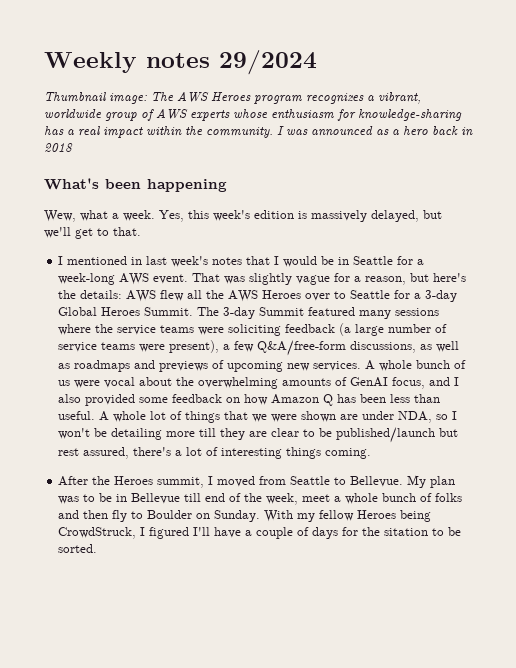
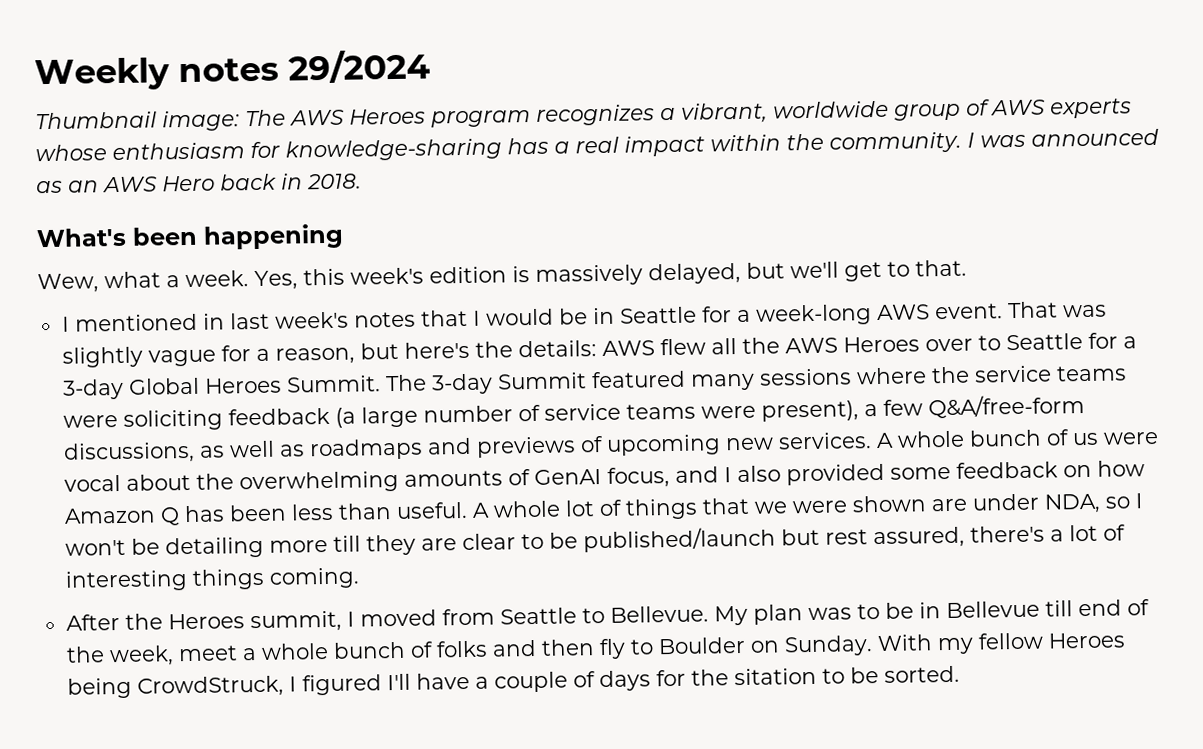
- I was announced as a hero back in 2018
+ I was announced as an AWS Hero back in 2018.

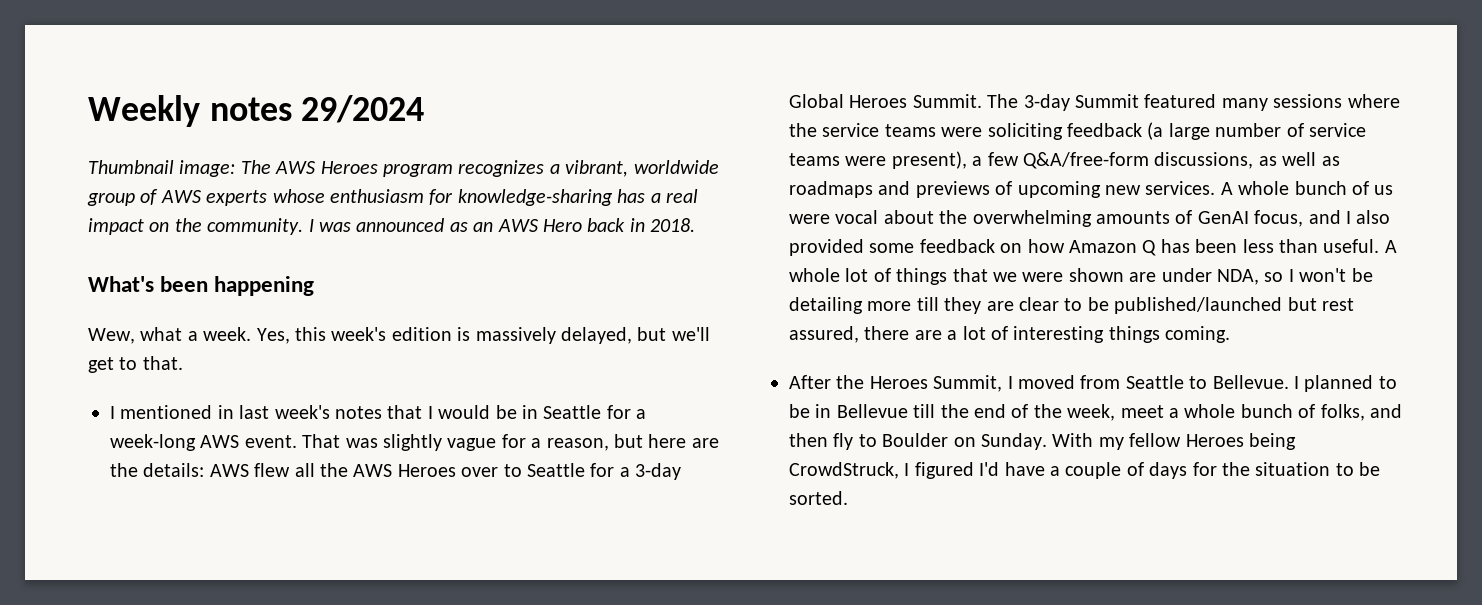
- Thumbnail image: The AWS Heroes program recognizes a vibrant, worldwide group of AWS experts whose enthusiasm for knowledge-sharing has a real impact within the community.
+ Thumbnail image: The AWS Heroes program recognizes a vibrant, worldwide group of AWS experts whose enthusiasm for knowledge-sharing has a real impact on the community.
- That was slightly vague for a reason, but here's the details: AWS flew all the AWS Heroes over to Seattle for a 3-day Global Heroes Summit.
+ That was slightly vague for a reason, but here are the details: AWS flew all the AWS Heroes over to Seattle for a 3-day Global Heroes Summit.
- A whole lot of things that we were shown are under NDA, so I won't be detailing more till they are clear to be published/launch but rest assured, there's a lot of interesting things coming.
+ A whole lot of things that we were shown are under NDA, so I won't be detailing more till they are clear to be published/launched but rest assured, there are a lot of interesting things coming.
- After the Heroes summit, I moved from Seattle to Bellevue.
+ After the Heroes Summit, I moved from Seattle to Bellevue.
- My plan was to be in Bellevue till end of the week, meet a whole bunch of folks and then fly to Boulder on Sunday.
+ I planned to be in Bellevue till the end of the week, meet a whole bunch of folks, and then fly to Boulder on Sunday.
- With my fellow Heroes being CrowdStruck, I figured I'll have a couple of days for the sitation to be sorted.
+ With my fellow Heroes being CrowdStruck, I figured I'd have a couple of days for the situation to be sorted.

